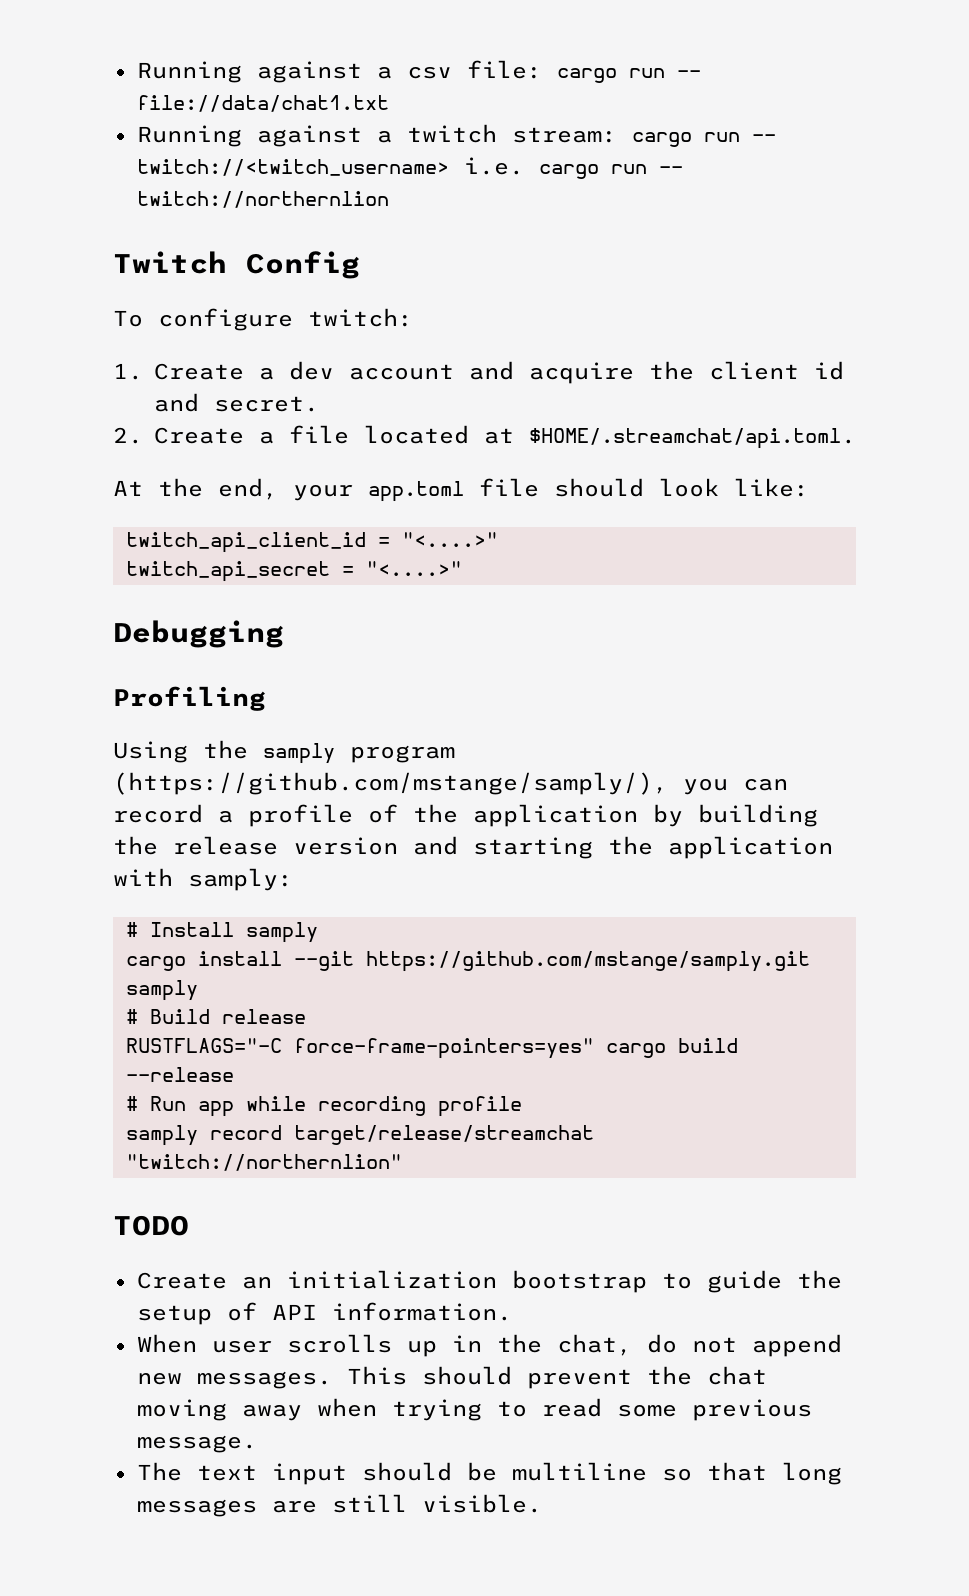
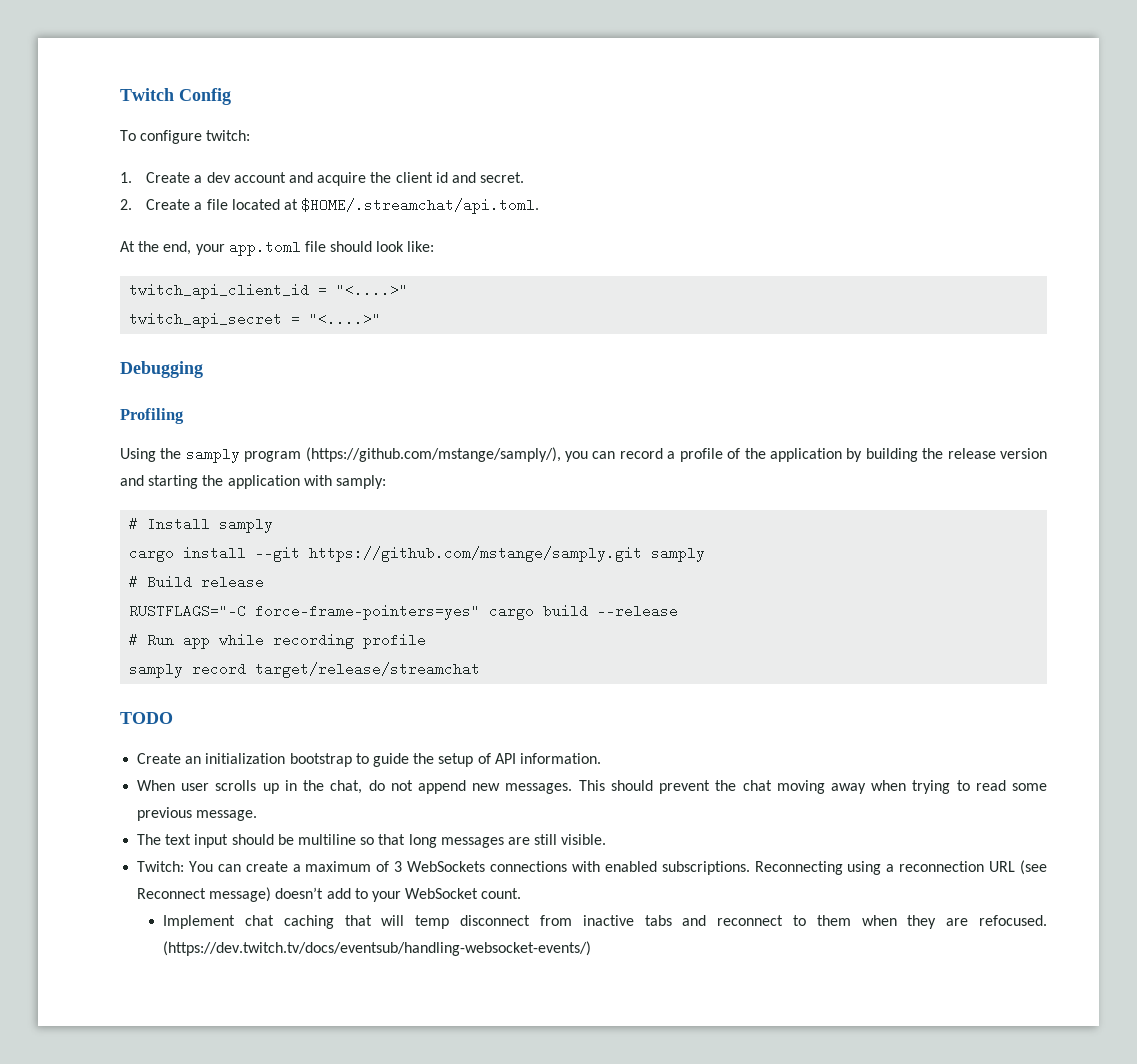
- Running against a csv file: cargo run -- file://data/chat1.txt
- Running against a twitch stream: cargo run -- twitch://<twitch_username> i.e. cargo run -- twitch://northernlion
- samply record target/release/streamchat "twitch://northernlion"
+ samply record target/release/streamchat
+ Twitch: You can create a maximum of 3 WebSockets connections with enabled subscriptions. Reconnecting using a reconnection URL (see Reconnect message) doesn’t add to your WebSocket count.
+ Implement chat caching that will temp disconnect from inactive tabs and reconnect to them when they are refocused. (https://dev.twitch.tv/docs/eventsub/handling-websocket-events/)

